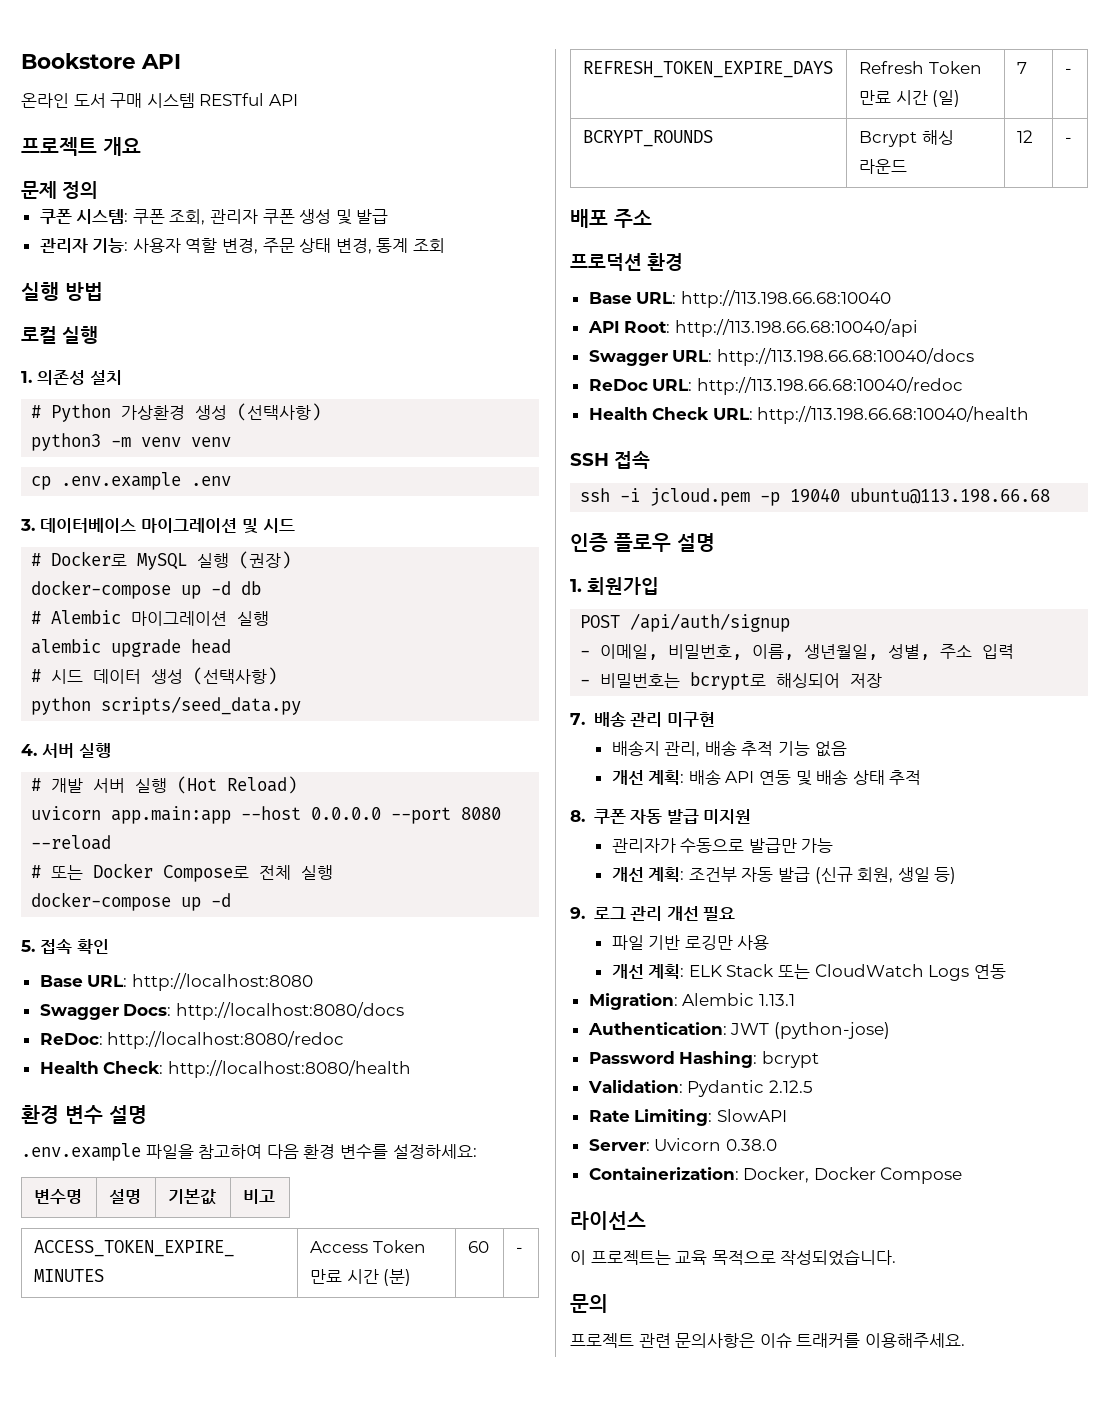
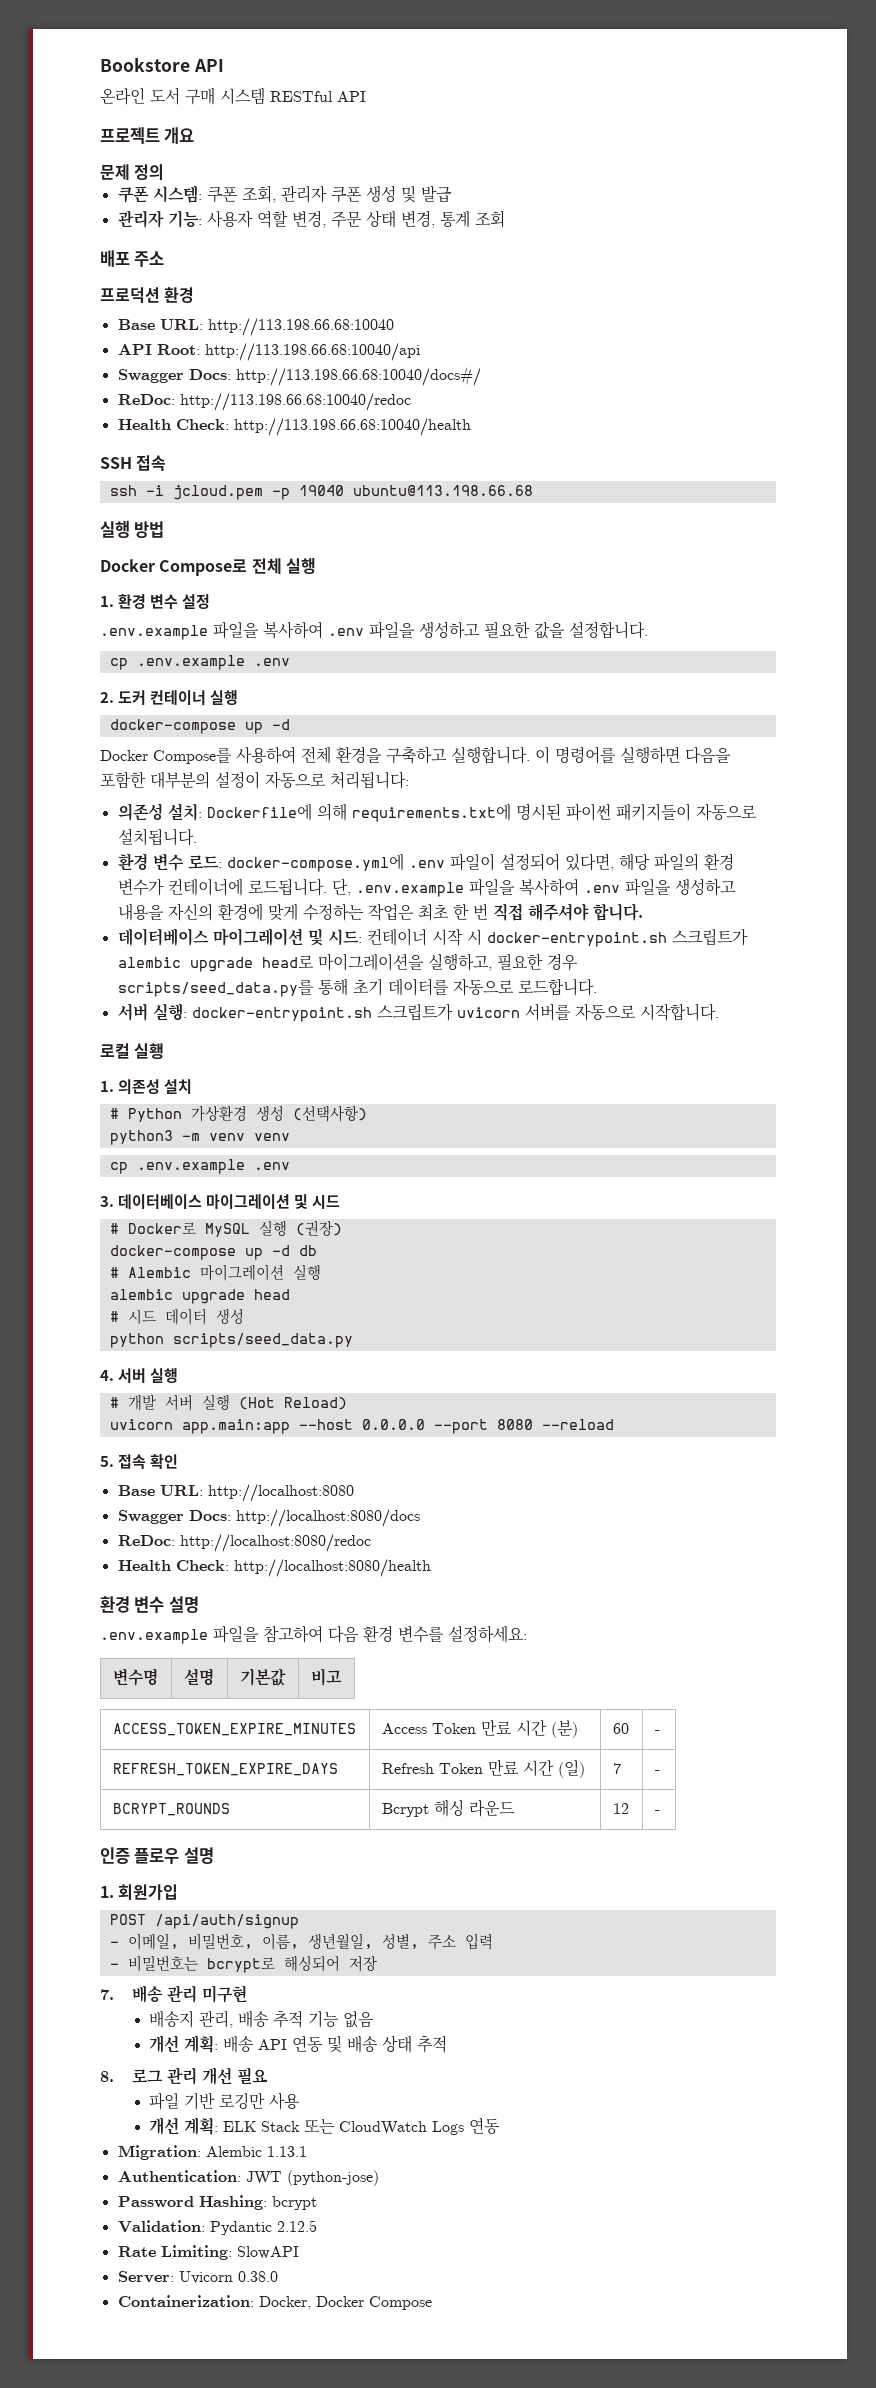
+ 배포 주소
+ 프로덕션 환경
+ Base URL: http://113.198.66.68:10040
+ API Root: http://113.198.66.68:10040/api
+ Swagger Docs: http://113.198.66.68:10040/docs#/
+ ReDoc: http://113.198.66.68:10040/redoc
+ Health Check: http://113.198.66.68:10040/health
+ SSH 접속
+ ssh -i jcloud.pem -p 19040 ubuntu@113.198.66.68
  실행 방법
+ Docker Compose로 전체 실행
+ 1. 환경 변수 설정
+ .env.example 파일을 복사하여 .env 파일을 생성하고 필요한 값을 설정합니다.
+ cp .env.example .env
+ 2. 도커 컨테이너 실행
+ docker-compose up -d
+ Docker Compose를 사용하여 전체 환경을 구축하고 실행합니다. 이 명령어를 실행하면 다음을 포함한 대부분의 설정이 자동으로 처리됩니다:
+ 의존성 설치: Dockerfile에 의해 requirements.txt에 명시된 파이썬 패키지들이 자동으로 설치됩니다.
+ 환경 변수 로드: docker-compose.yml에 .env 파일이 설정되어 있다면, 해당 파일의 환경 변수가 컨테이너에 로드됩니다. 단, .env.example 파일을 복사하여 .env 파일을 생성하고 내용을 자신의 환경에 맞게 수정하는 작업은 최초 한 번 직접 해주셔야 합니다.
+ 데이터베이스 마이그레이션 및 시드: 컨테이너 시작 시 docker-entrypoint.sh 스크립트가 alembic upgrade head로 마이그레이션을 실행하고, 필요한 경우 scripts/seed_data.py를 통해 초기 데이터를 자동으로 로드합니다.
+ 서버 실행: docker-entrypoint.sh 스크립트가 uvicorn 서버를 자동으로 시작합니다.
- 로컬 실행
+ 로컬 실횅
- # 시드 데이터 생성 (선택사항)
+ # 시드 데이터 생성
- # 또는 Docker Compose로 전체 실행
- docker-compose up -d
- 배포 주소
- 프로덕션 환경
- Base URL: http://113.198.66.68:10040
- API Root: http://113.198.66.68:10040/api
- Swagger URL: http://113.198.66.68:10040/docs
- ReDoc URL: http://113.198.66.68:10040/redoc
- Health Check URL: http://113.198.66.68:10040/health
- SSH 접속
- ssh -i jcloud.pem -p 19040 ubuntu@113.198.66.68
- 8. 쿠폰 자동 발급 미지원
- 관리자가 수동으로 발급만 가능
- 개선 계획: 조건부 자동 발급 (신규 회원, 생일 등)
- 9. 로그 관리 개선 필요
+ 8. 로그 관리 개선 필요
- 라이선스
- 이 프로젝트는 교육 목적으로 작성되었습니다.
- 문의
- 프로젝트 관련 문의사항은 이슈 트래커를 이용해주세요.

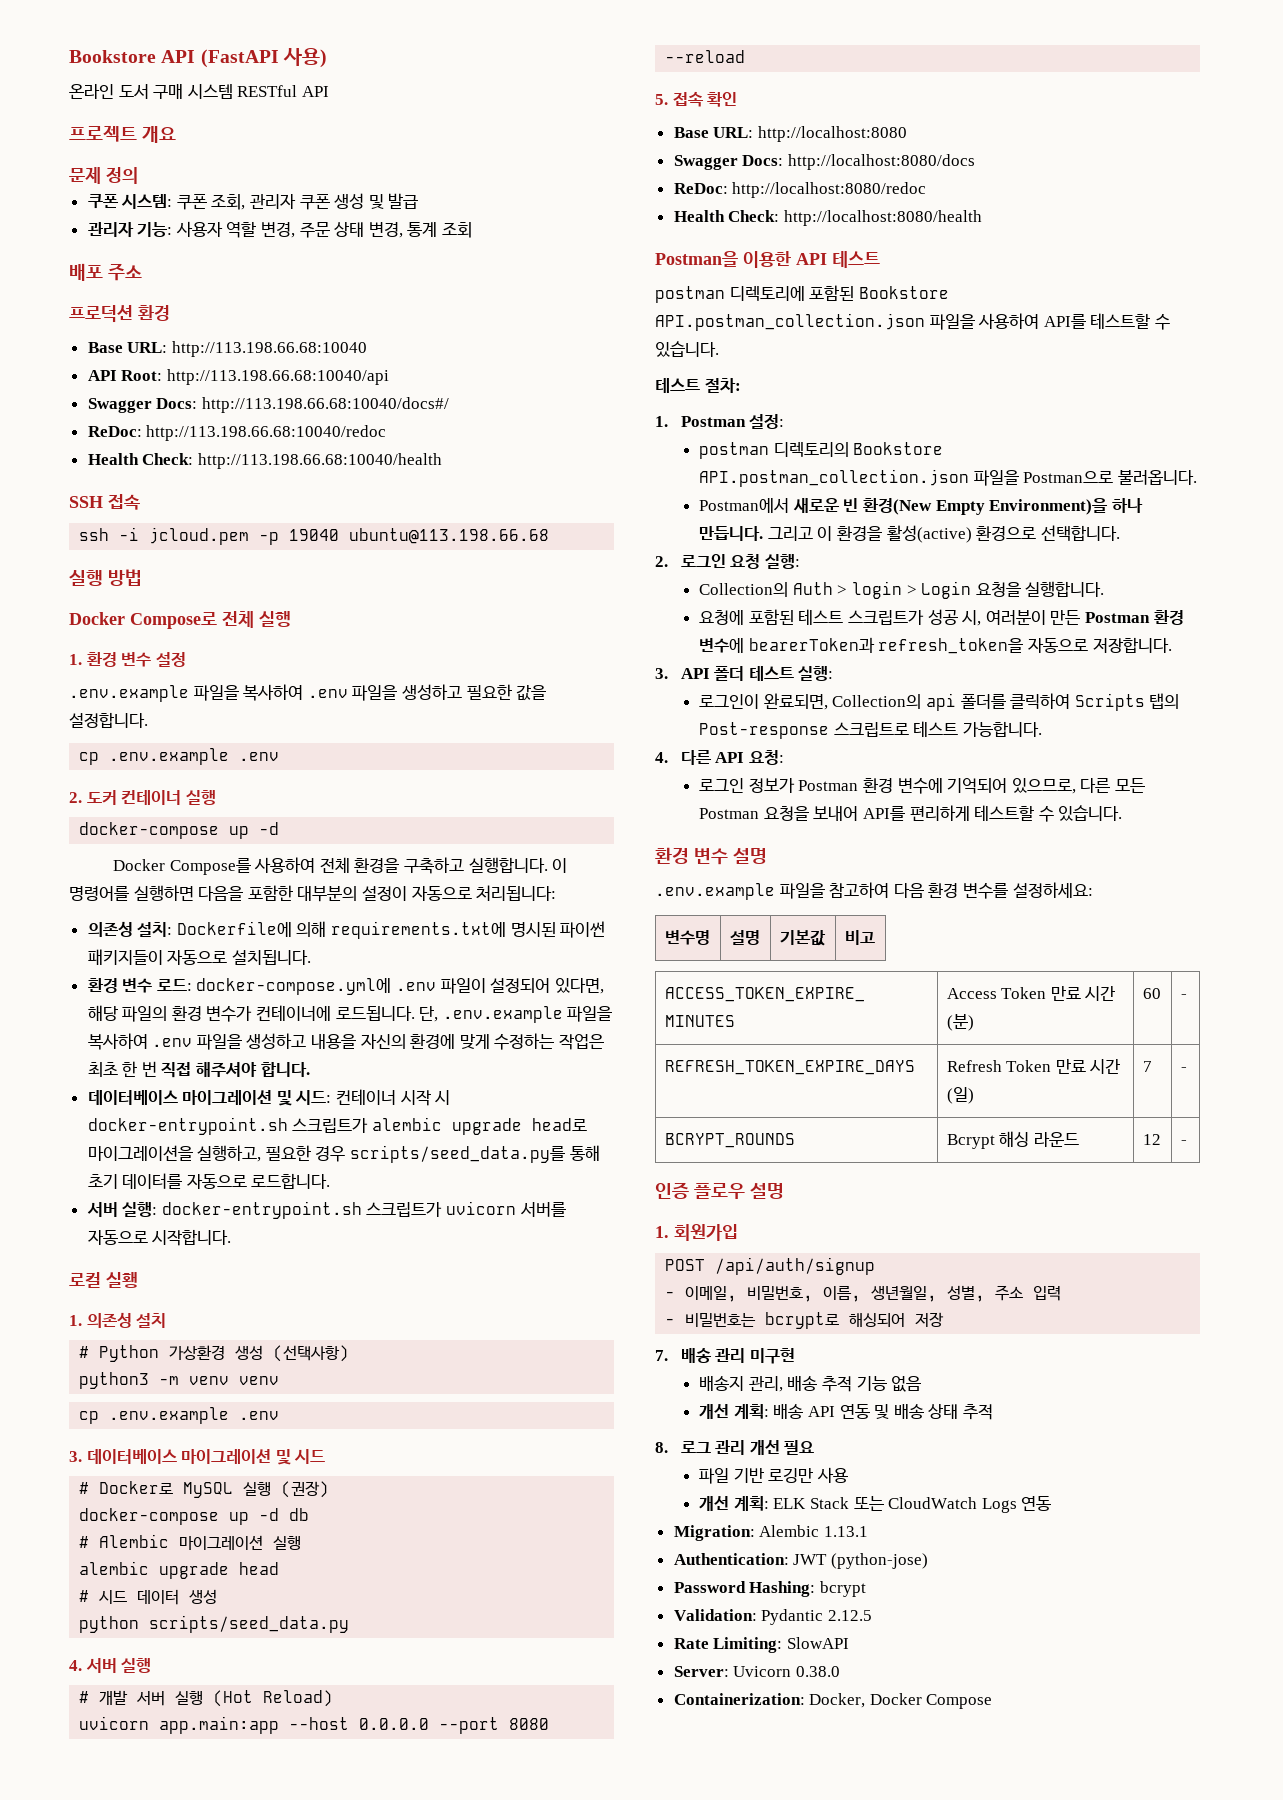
- Bookstore API
+ Bookstore API (FastAPI 사용)
+ Postman을 이용한 API 테스트
+ postman 디렉토리에 포함된 Bookstore API.postman_collection.json 파일을 사용하여 API를 테스트할 수 있습니다.
+ 테스트 절차:
+ 1. Postman 설정:
+ postman 디렉토리의 Bookstore API.postman_collection.json 파일을 Postman으로 불러옵니다.
+ Postman에서 새로운 빈 환경(New Empty Environment)을 하나 만듭니다. 그리고 이 환경을 활성(active) 환경으로 선택합니다.
+ 2. 로그인 요청 실행:
+ Collection의 Auth > login > Login 요청을 실행합니다.
+ 요청에 포함된 테스트 스크립트가 성공 시, 여러분이 만든 Postman 환경 변수에 bearerToken과 refresh_token을 자동으로 저장합니다.
+ 3. API 폴더 테스트 실행:
+ 로그인이 완료되면, Collection의 api 폴더를 클릭하여 Scripts 탭의 Post-response 스크립트로 테스트 가능합니다.
+ 4. 다른 API 요청:
+ 로그인 정보가 Postman 환경 변수에 기억되어 있으므로, 다른 모든 Postman 요청을 보내어 API를 편리하게 테스트할 수 있습니다.

